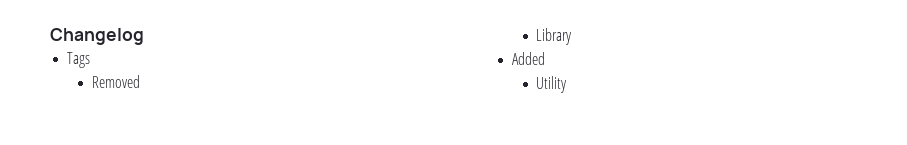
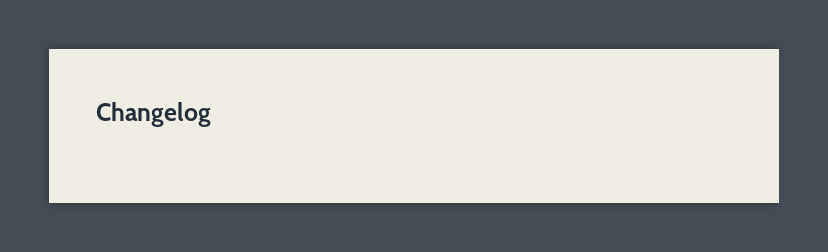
- Tags
- Removed
- Library
- Added
- Utility

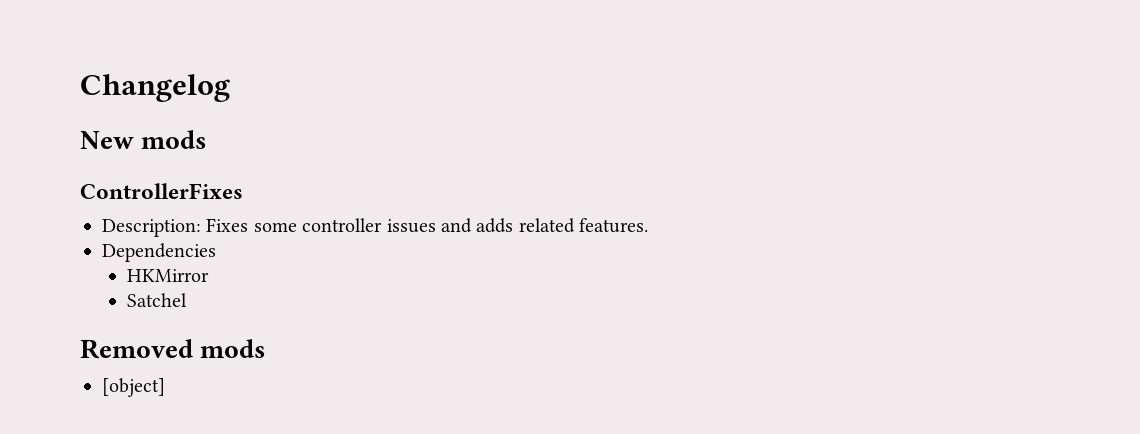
+ New mods
+ ControllerFixes
+ Description: Fixes some controller issues and adds related features.
+ Dependencies
+ HKMirror
+ Satchel
+ Removed mods
+ [object]

